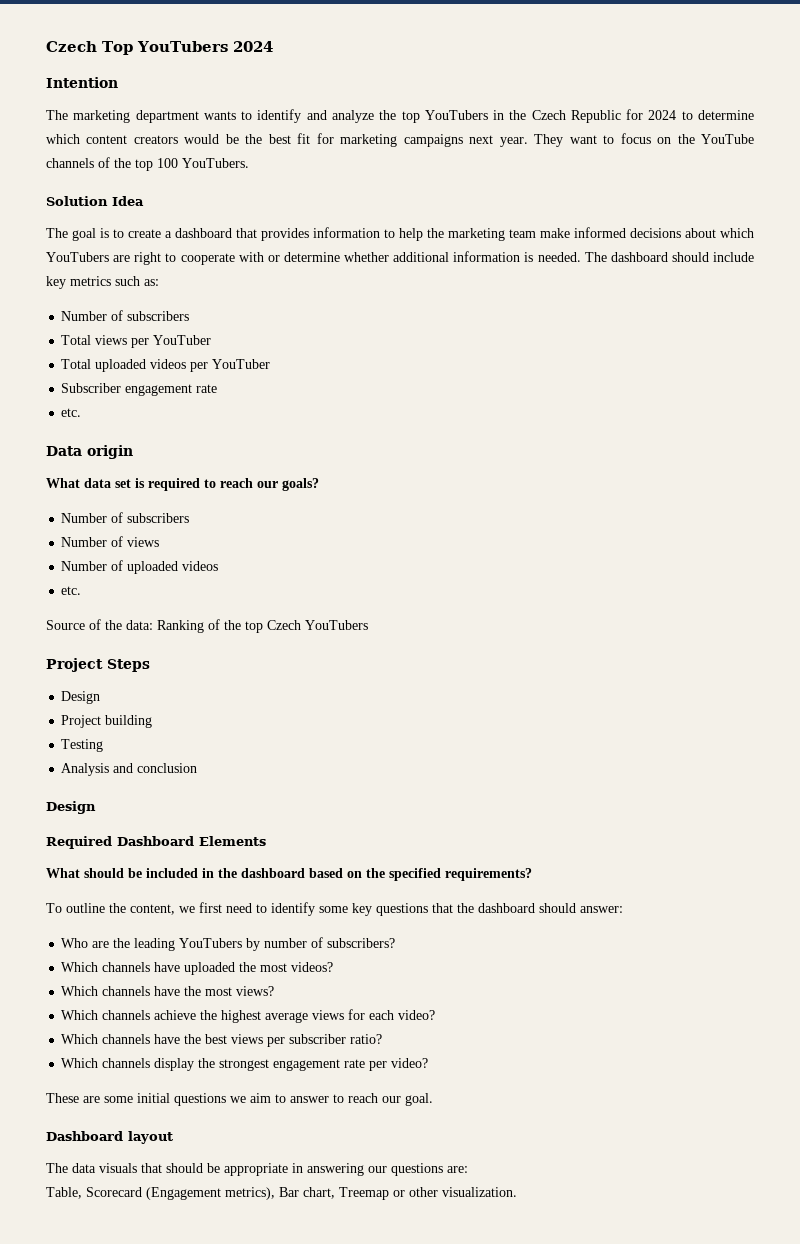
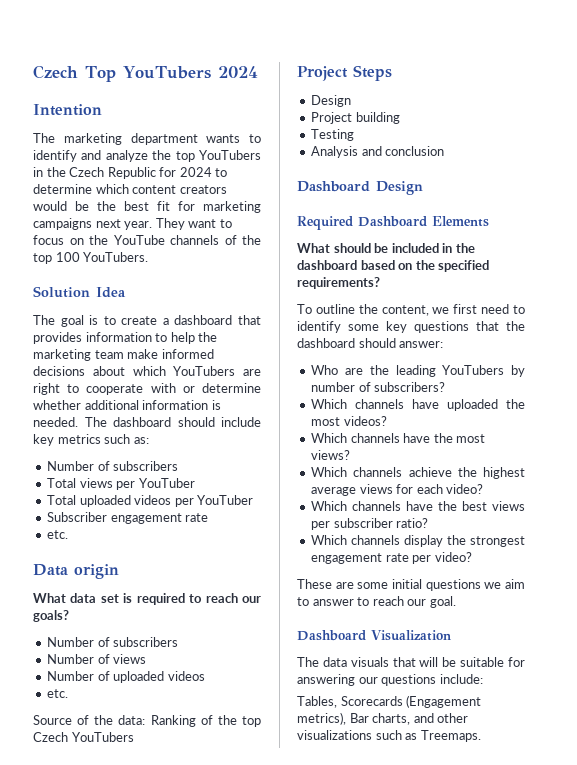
  Analysis and conclusion
- Design
+ Dashboard Design
- Dashboard layout
+ Dashboard Visualization
- The data visuals that should be appropriate in answering our questions are:
- Table, Scorecard (Engagement metrics), Bar chart, Treemap or other visualization.
+ The data visuals that will be suitable for answering our questions include:
+ Tables, Scorecards (Engagement metrics), Bar charts, and other visualizations such as Treemaps.

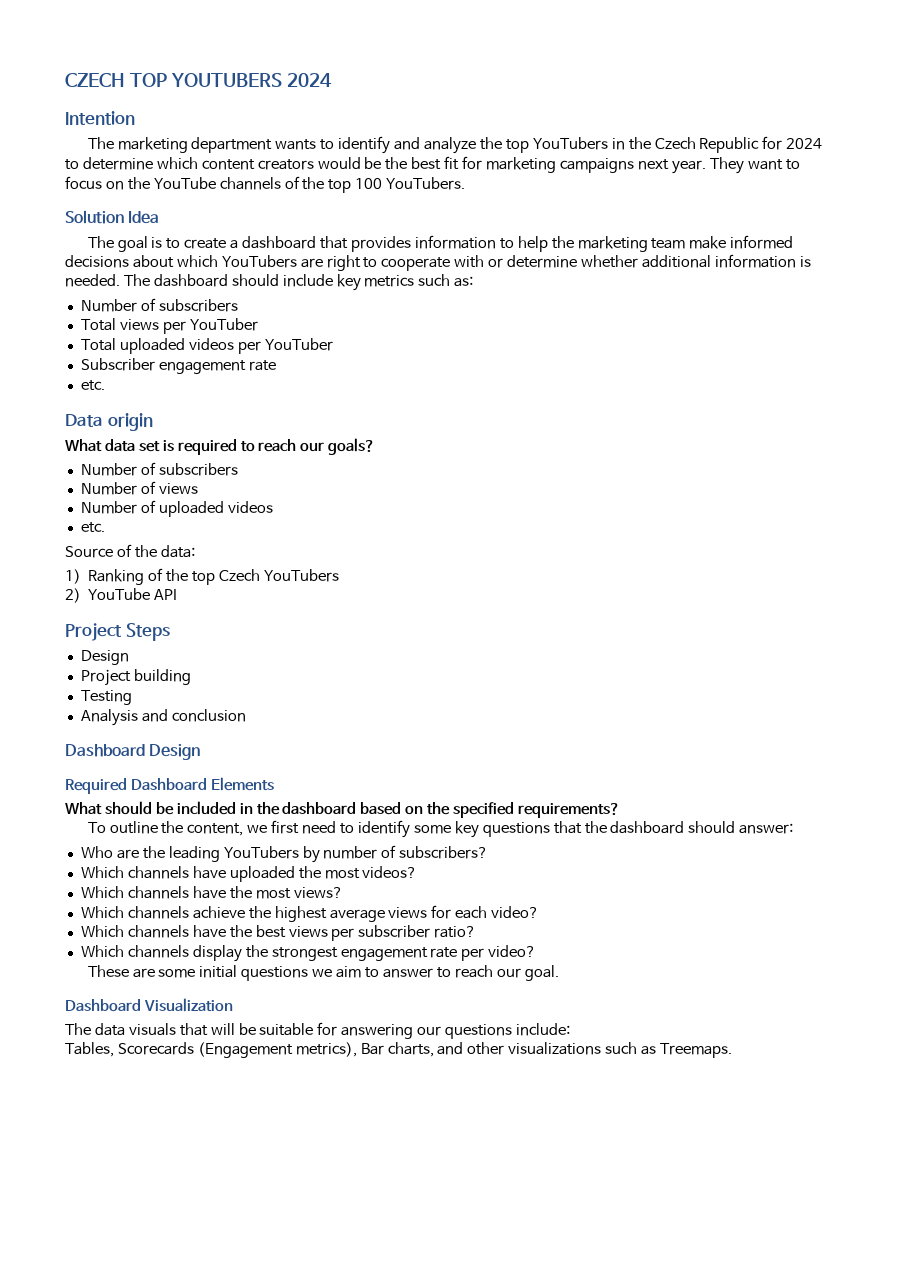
- Czech Top YouTubers 2024
+ CZECH TOP YOUTUBERS 2024
- Source of the data: Ranking of the top Czech YouTubers
+ Source of the data:
+ 1) Ranking of the top Czech YouTubers
+ 2) YouTube API

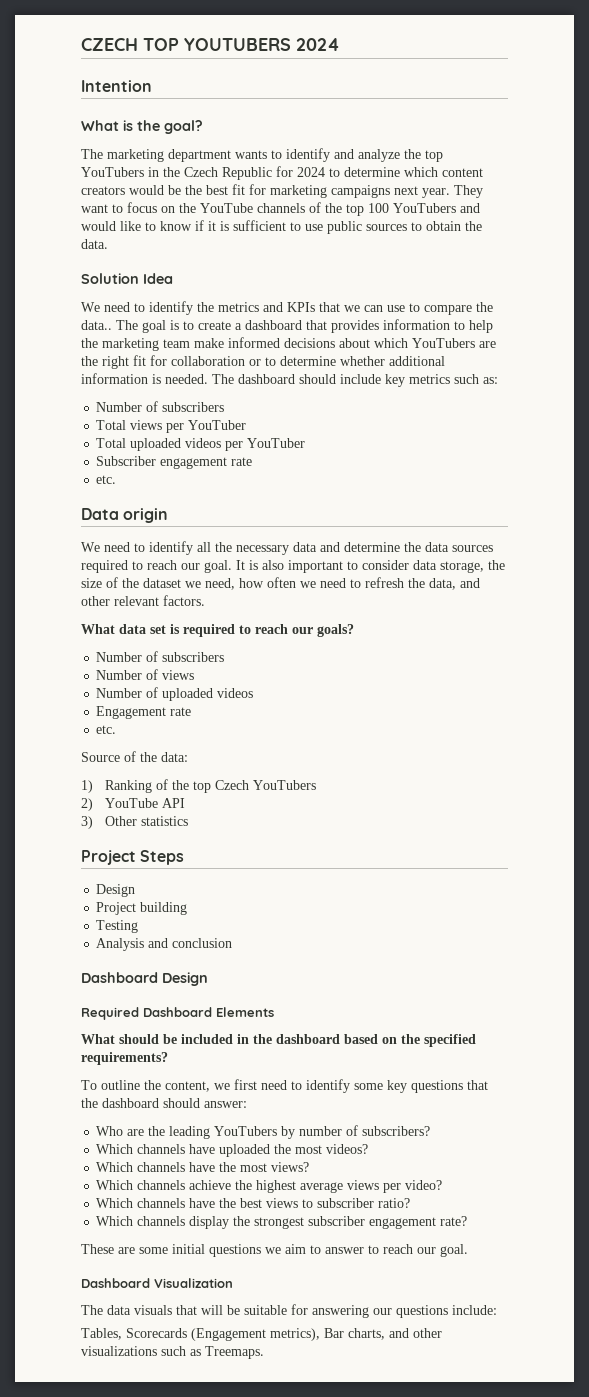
+ What is the goal?
- They want to focus on the YouTube channels of the top 100 YouTubers.
+ They want to focus on the YouTube channels of the top 100 YouTubers and would like to know if it is sufficient to use public sources to obtain the data.
  Solution Idea
- The goal is to create a dashboard that provides information to help the marketing team make informed decisions about which YouTubers are right to cooperate with or determine whether additional information is needed.
+ We need to identify the metrics and KPIs that we can use to compare the data.. The goal is to create a dashboard that provides information to help the marketing team make informed decisions about which YouTubers are the right fit for collaboration or to determine whether additional information is needed.
+ We need to identify all the necessary data and determine the data sources required to reach our goal. It is also important to consider data storage, the size of the dataset we need, how often we need to refresh the data, and other relevant factors.
+ Engagement rate
+ 3) Other statistics
- Which channels achieve the highest average views for each video?
+ Which channels achieve the highest average views per video?
- Which channels have the best views per subscriber ratio?
+ Which channels have the best views to subscriber ratio?
- Which channels display the strongest engagement rate per video?
+ Which channels display the strongest subscriber engagement rate?

